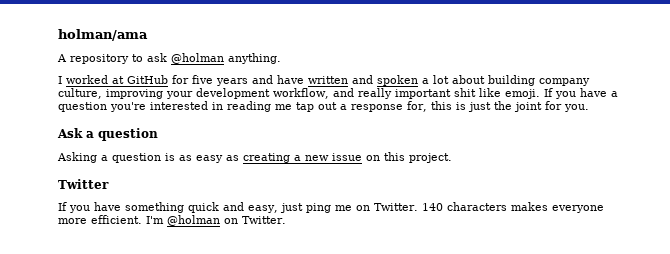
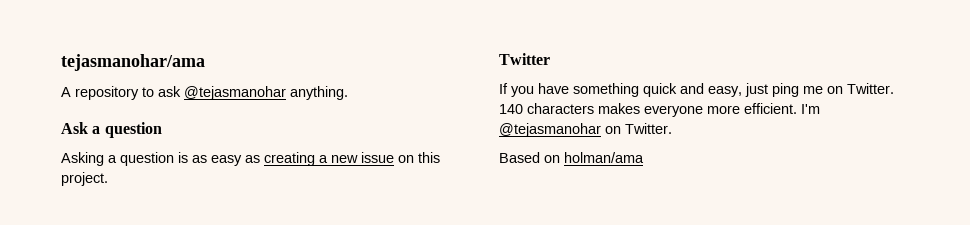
- holman/ama
+ tejasmanohar/ama
- A repository to ask @holman anything.
+ A repository to ask @tejasmanohar anything.
- I worked at GitHub for five years and have written and spoken a lot about building company culture, improving your development workflow, and really important shit like emoji. If you have a question you're interested in reading me tap out a response for, this is just the joint for you.
- I'm @holman on Twitter.
+ I'm @tejasmanohar on Twitter.
+ Based on holman/ama

